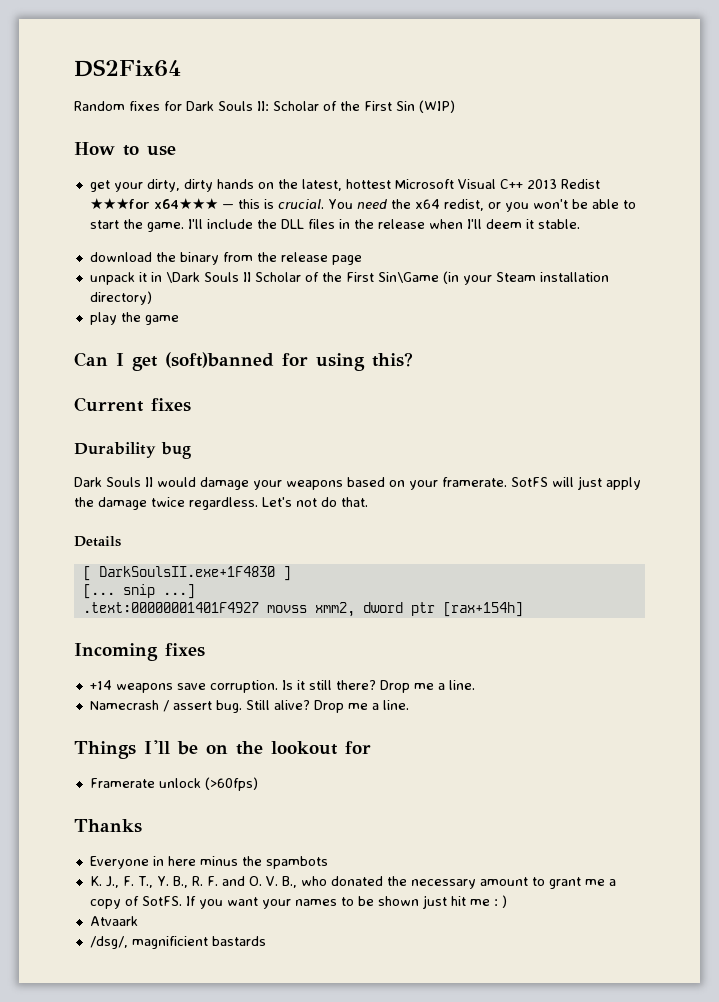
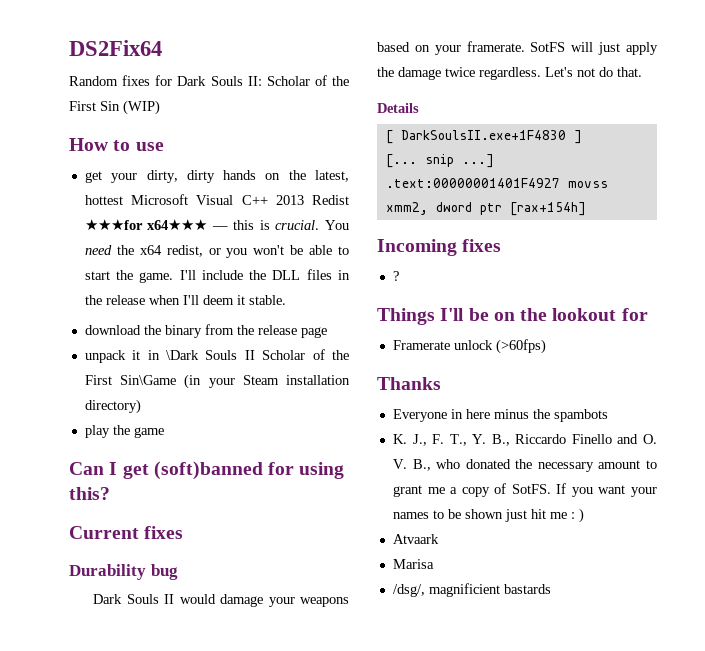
- +14 weapons save corruption. Is it still there? Drop me a line.
- Namecrash / assert bug. Still alive? Drop me a line.
+ ?
- K. J., F. T., Y. B., R. F. and O. V. B., who donated the necessary amount to grant me a copy of SotFS.
+ K. J., F. T., Y. B., Riccardo Finello and O. V. B., who donated the necessary amount to grant me a copy of SotFS.
+ Marisa

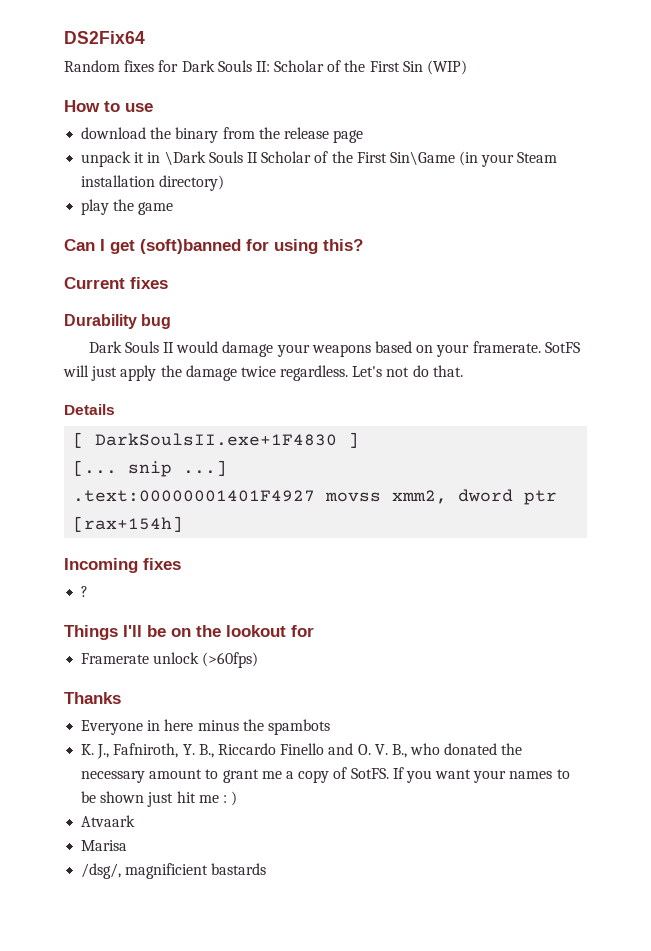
- get your dirty, dirty hands on the latest, hottest Microsoft Visual C++ 2013 Redist ★★★for x64★★★ — this is crucial. You need the x64 redist, or you won't be able to start the game. I'll include the DLL files in the release when I'll deem it stable.
- K. J., F. T., Y. B., Riccardo Finello and O. V. B., who donated the necessary amount to grant me a copy of SotFS.
+ K. J., Fafniroth, Y. B., Riccardo Finello and O. V. B., who donated the necessary amount to grant me a copy of SotFS.

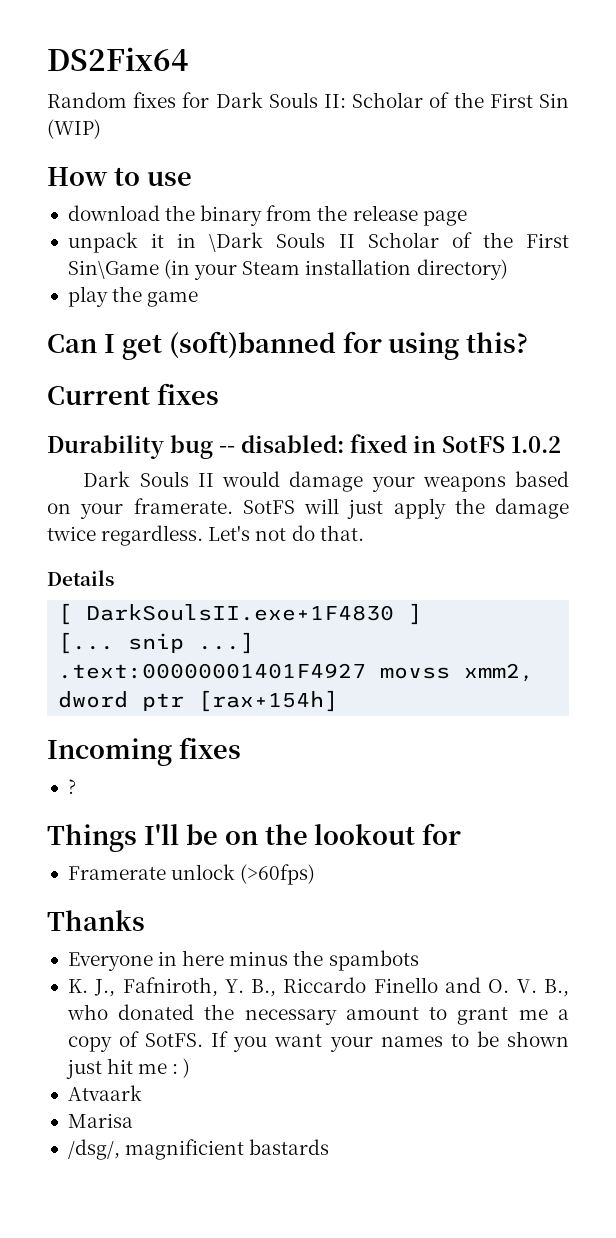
- Durability bug
+ Durability bug -- disabled: fixed in SotFS 1.0.2

